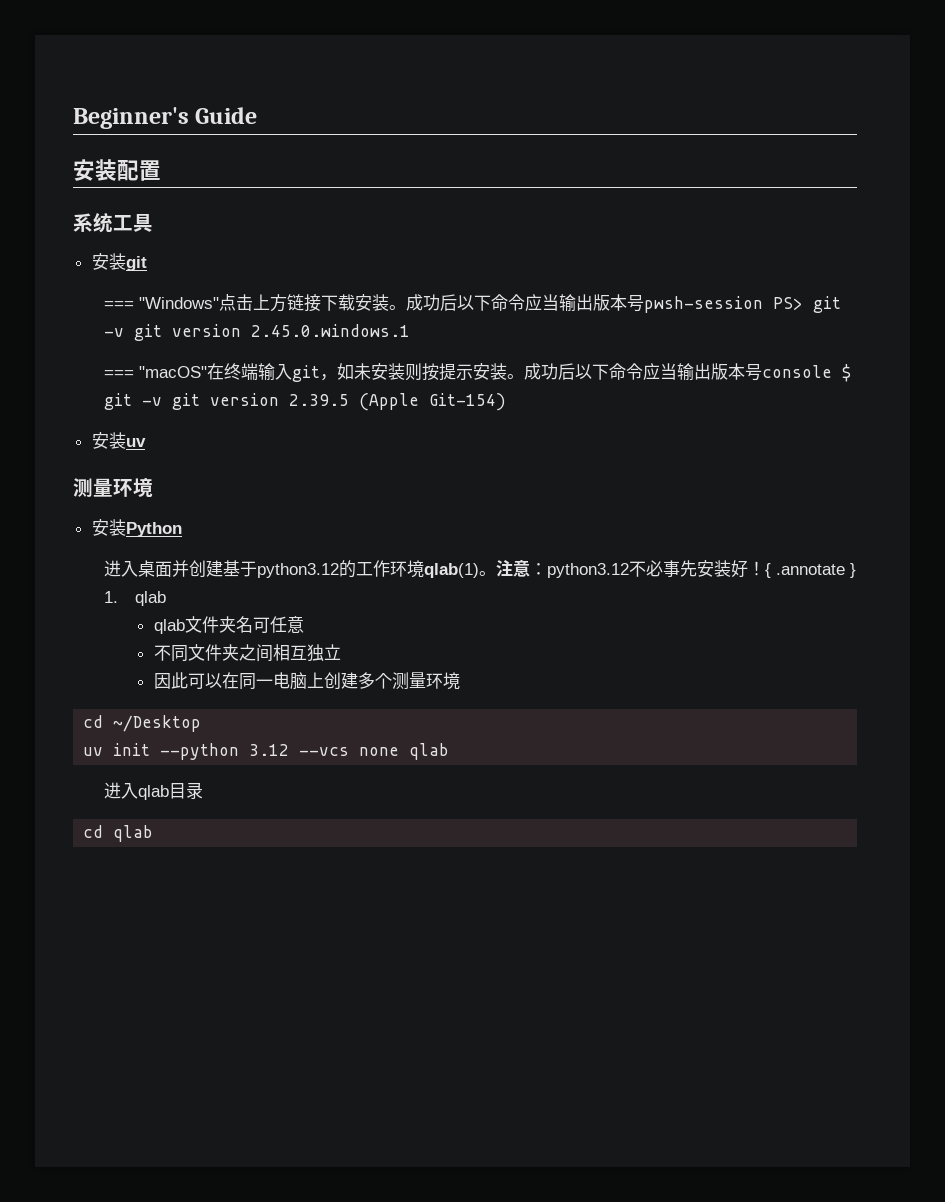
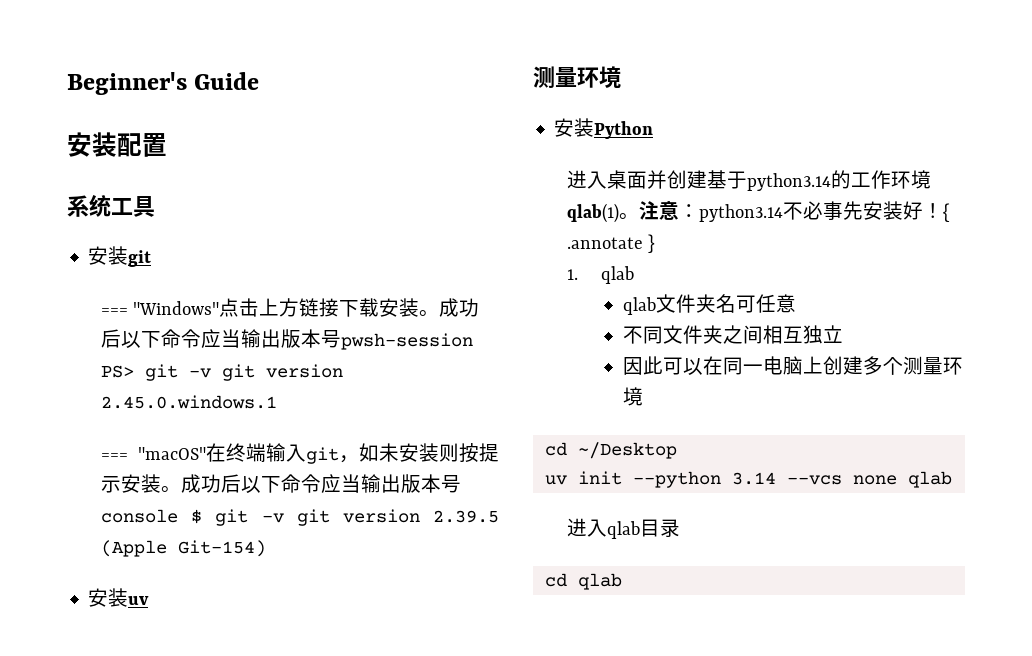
- 进入桌面并创建基于python3.12的工作环境qlab(1)。
+ 进入桌面并创建基于python3.14的工作环境qlab(1)。
- 注意：python3.12不必事先安装好！
+ 注意：python3.14不必事先安装好！
- uv init --python 3.12 --vcs none qlab
+ uv init --python 3.14 --vcs none qlab

